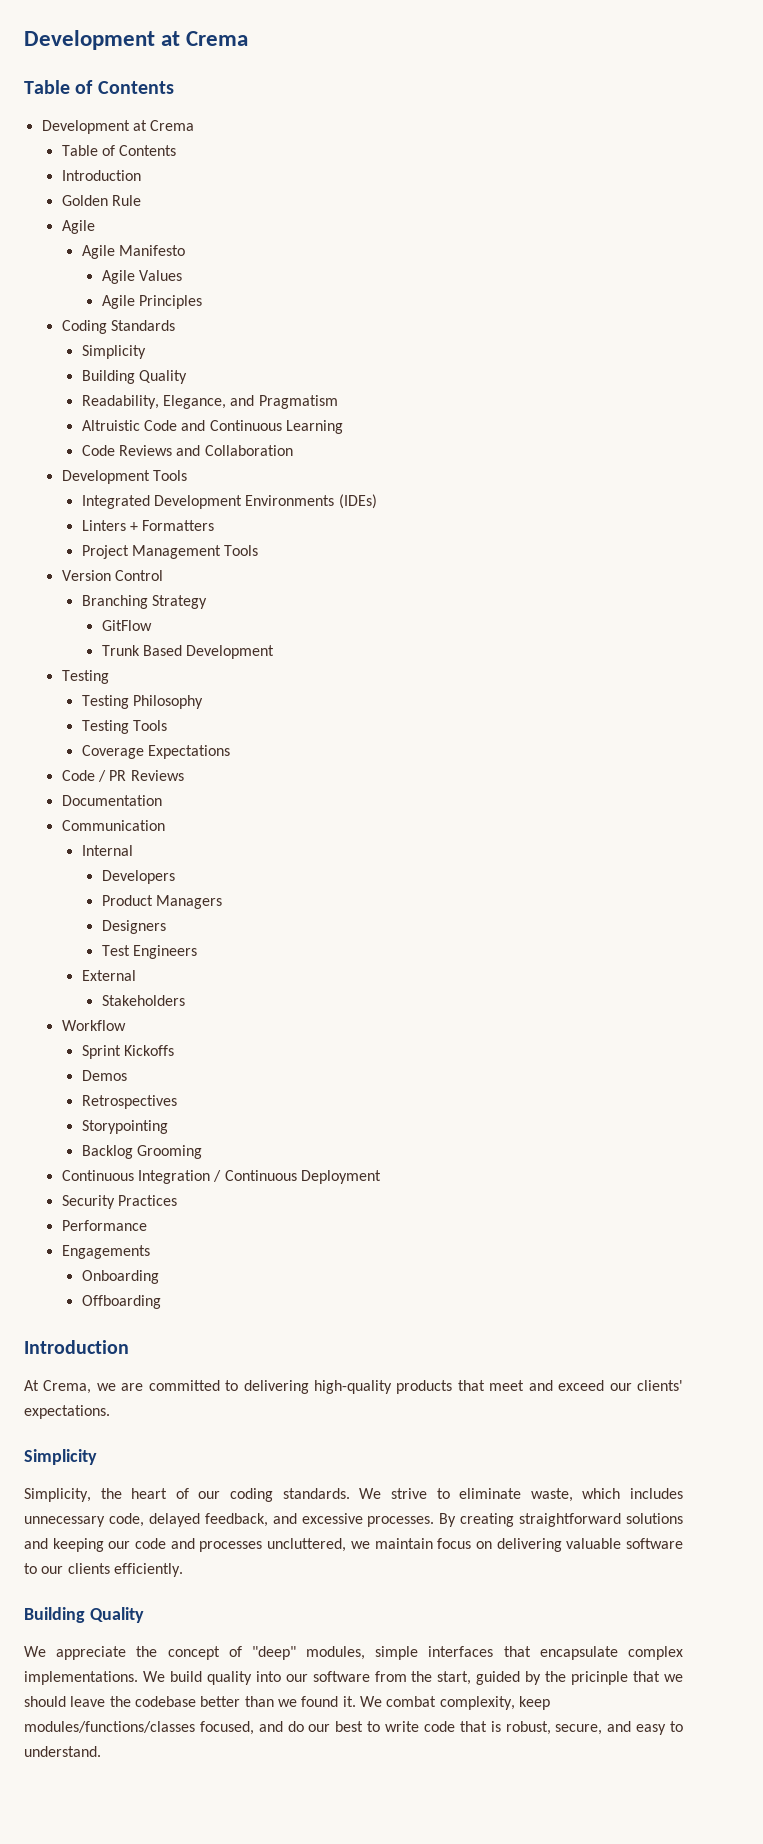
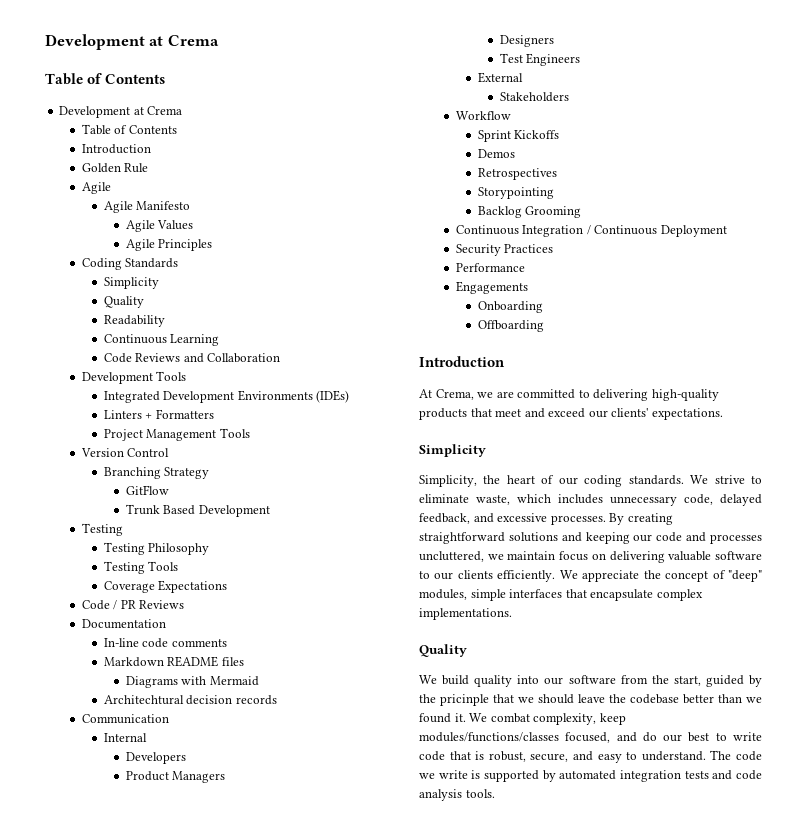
  Coding Standards
  Simplicity
- Building Quality
- Readability, Elegance, and Pragmatism
- Altruistic Code and Continuous Learning
+ Quality
+ Readability
+ Continuous Learning
+ In-line code comments
+ Markdown README files
+ Diagrams with Mermaid
+ Architechtural decision records
- By creating straightforward solutions and keeping our code and processes uncluttered, we maintain focus on delivering valuable software to our clients efficiently.
- Building Quality
- We appreciate the concept of "deep" modules, simple interfaces that encapsulate complex implementations. We build quality into our software from the start, guided by the pricinple that we should leave the codebase better than we found it.
+ By creating straightforward solutions and keeping our code and processes uncluttered, we maintain focus on delivering valuable software to our clients efficiently. We appreciate the concept of "deep" modules, simple interfaces that encapsulate complex implementations.
+ Quality
+ We build quality into our software from the start, guided by the pricinple that we should leave the codebase better than we found it.
+ The code we write is supported by automated integration tests and code analysis tools.

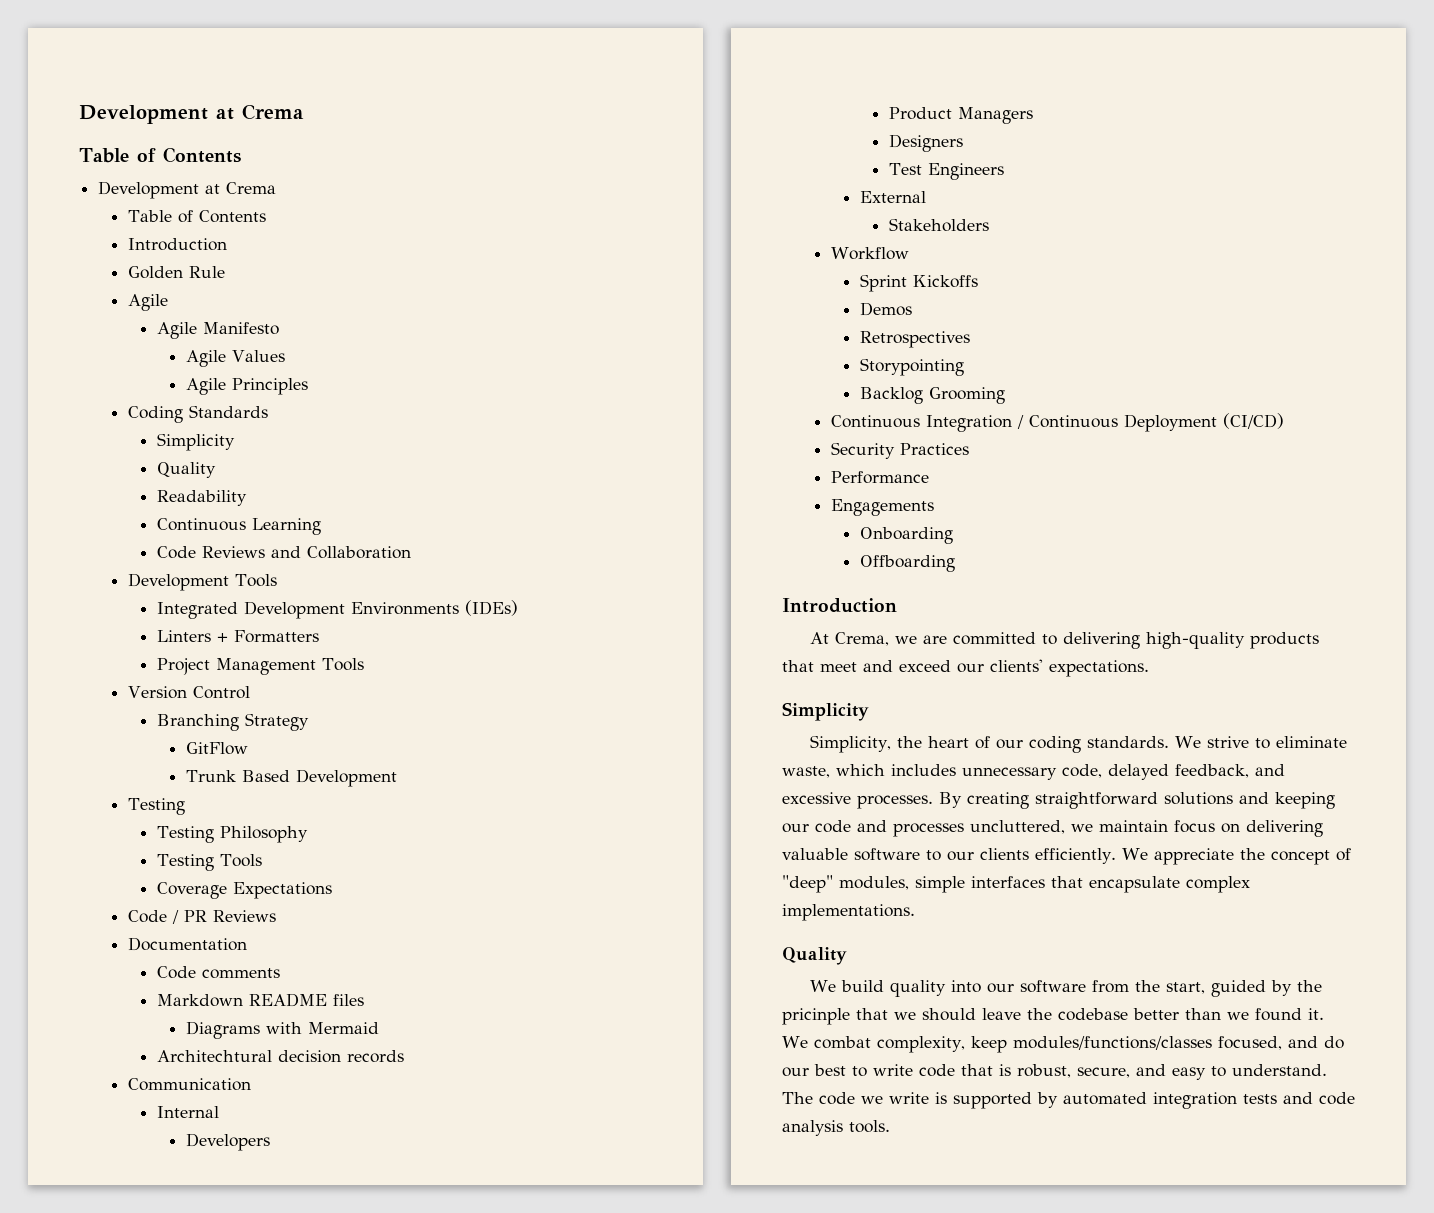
- In-line code comments
+ Code comments
- Continuous Integration / Continuous Deployment
+ Continuous Integration / Continuous Deployment (CI/CD)

